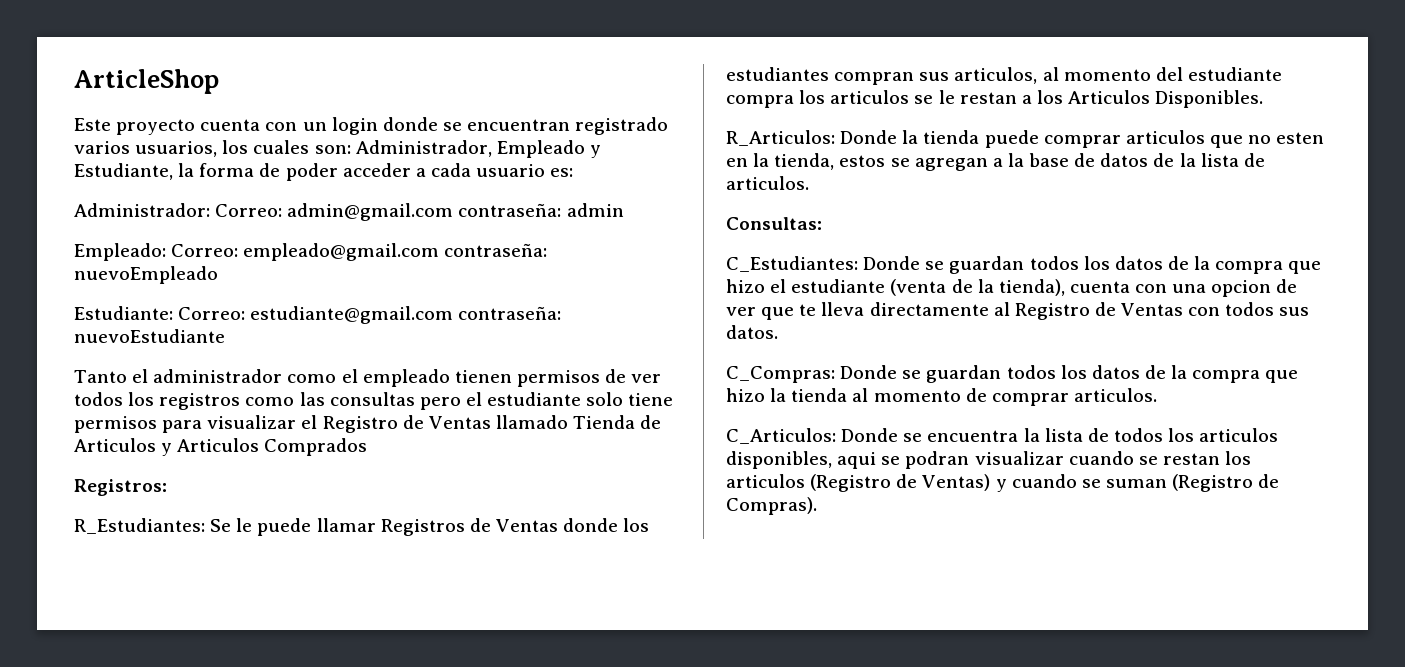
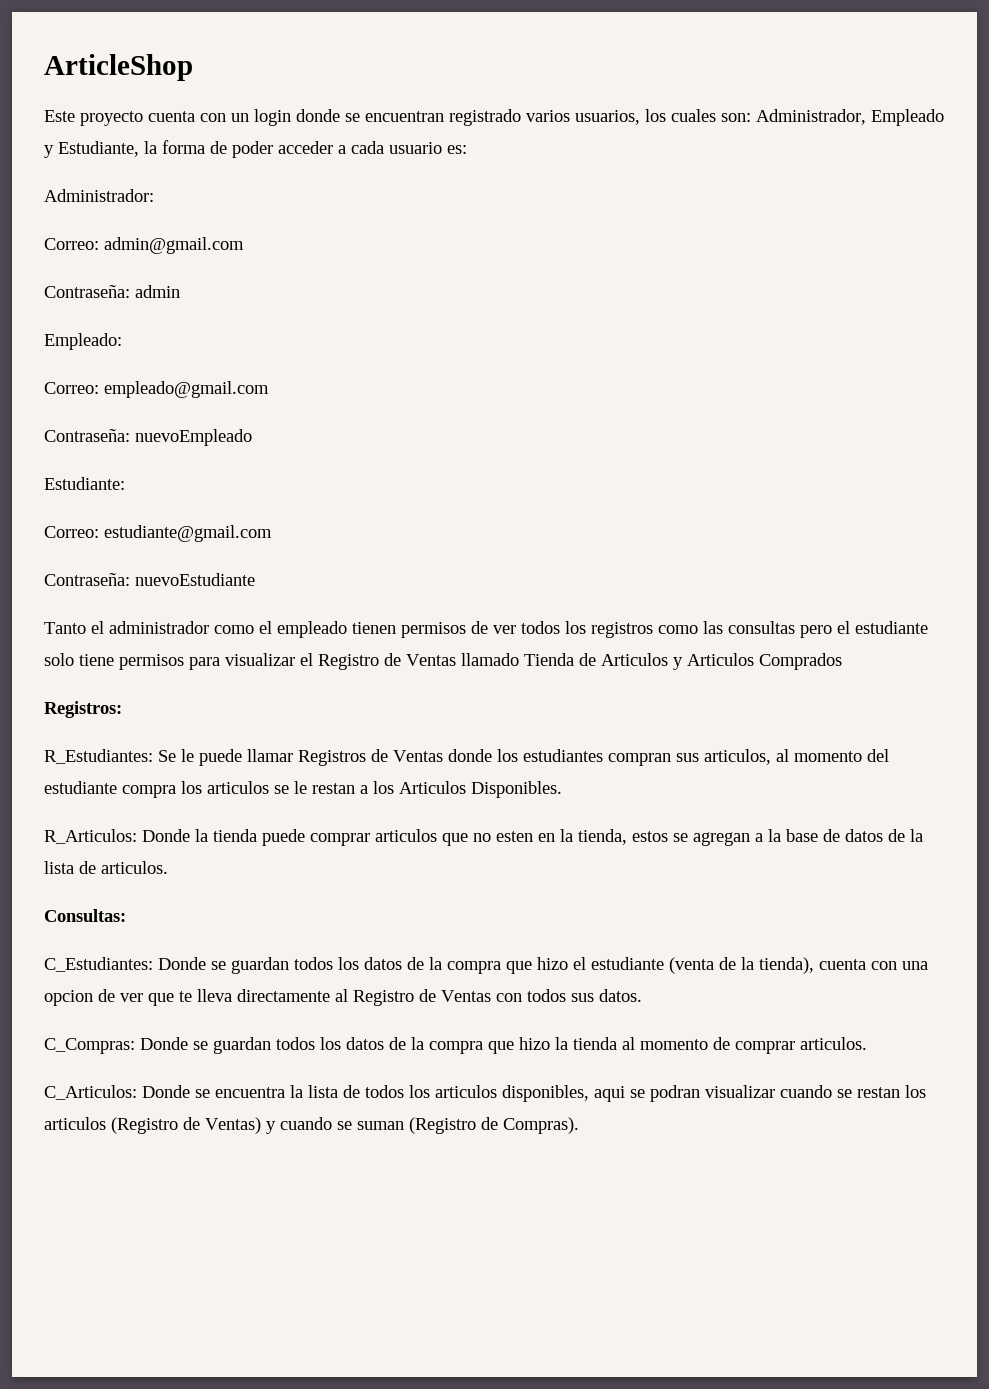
- Administrador: Correo: admin@gmail.com contraseña: admin
+ Administrador:
+ Correo: admin@gmail.com
+ Contraseña: admin
- Empleado: Correo: empleado@gmail.com contraseña: nuevoEmpleado
+ Empleado:
+ Correo: empleado@gmail.com
+ Contraseña: nuevoEmpleado
- Estudiante: Correo: estudiante@gmail.com contraseña: nuevoEstudiante
+ Estudiante:
+ Correo: estudiante@gmail.com
+ Contraseña: nuevoEstudiante

